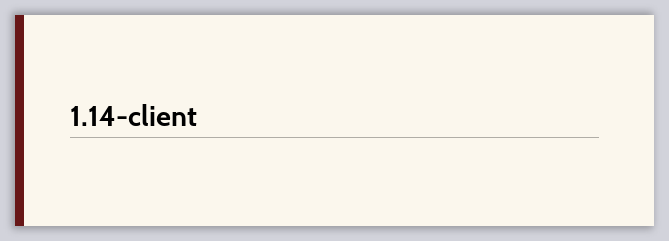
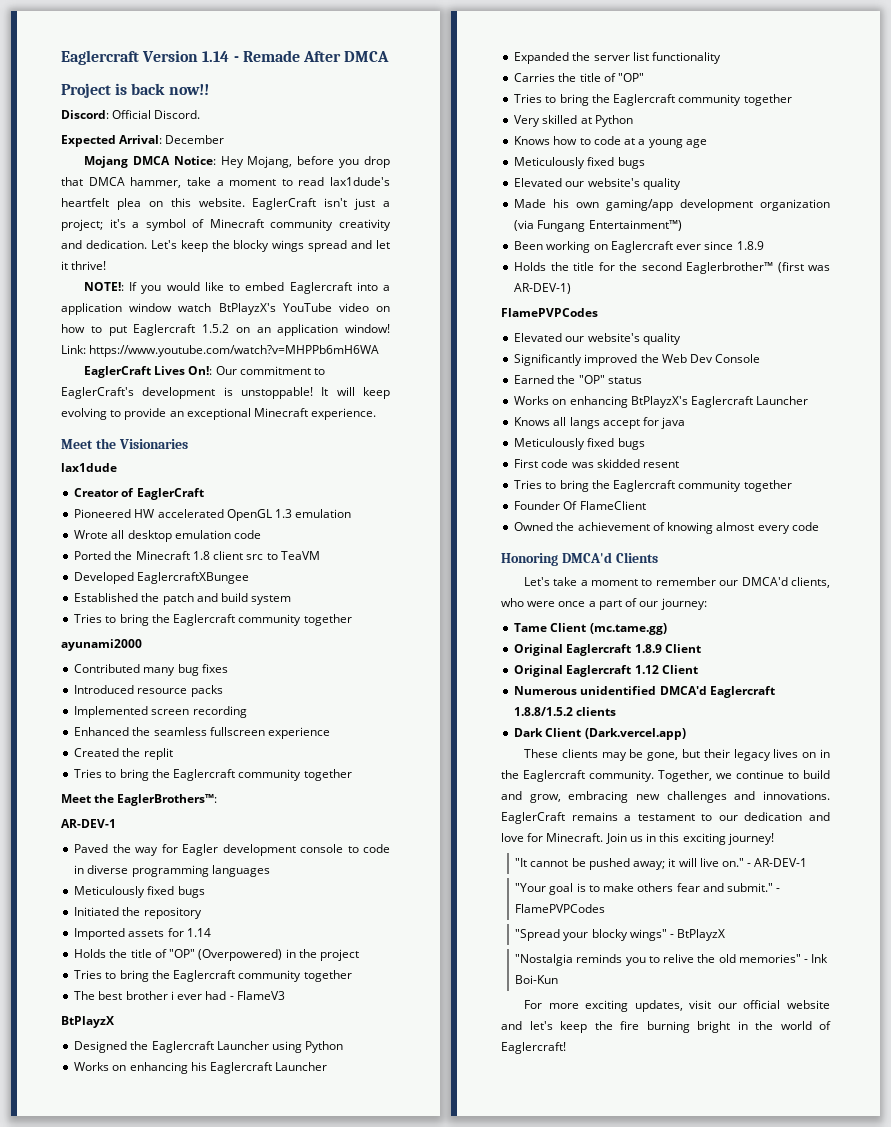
- 1.14-client
+ Eaglercraft Version 1.14 - Remade After DMCA
+ Project is back now!!
+ Discord: Official Discord.
+ Expected Arrival: December
+ Mojang DMCA Notice: Hey Mojang, before you drop that DMCA hammer, take a moment to read lax1dude's heartfelt plea on this website. EaglerCraft isn't just a project; it's a symbol of Minecraft community creativity and dedication. Let's keep the blocky wings spread and let it thrive!
+ NOTE!: If you would like to embed Eaglercraft into a application window watch BtPlayzX's YouTube video on how to put Eaglercraft 1.5.2 on an application window! Link: https://www.youtube.com/watch?v=MHPPb6mH6WA
+ EaglerCraft Lives On!: Our commitment to EaglerCraft's development is unstoppable! It will keep evolving to provide an exceptional Minecraft experience.
+ Meet the Visionaries
+ lax1dude
+ Creator of EaglerCraft
+ Pioneered HW accelerated OpenGL 1.3 emulation
+ Wrote all desktop emulation code
+ Ported the Minecraft 1.8 client src to TeaVM
+ Developed EaglercraftXBungee
+ Established the patch and build system
+ Tries to bring the Eaglercraft community together
+ ayunami2000
+ Contributed many bug fixes
+ Introduced resource packs
+ Implemented screen recording
+ Enhanced the seamless fullscreen experience
+ Created the replit
+ Tries to bring the Eaglercraft community together
+ Meet the EaglerBrothers™:
+ AR-DEV-1
+ Paved the way for Eagler development console to code in diverse programming languages
+ Meticulously fixed bugs
+ Initiated the repository
+ Imported assets for 1.14
+ Holds the title of "OP" (Overpowered) in the project
+ Tries to bring the Eaglercraft community together
+ The best brother i ever had - FlameV3
+ BtPlayzX
+ Designed the Eaglercraft Launcher using Python
+ Works on enhancing his Eaglercraft Launcher
+ Expanded the server list functionality
+ Carries the title of "OP"
+ Tries to bring the Eaglercraft community together
+ Very skilled at Python
+ Knows how to code at a young age
+ Meticulously fixed bugs
+ Elevated our website's quality
+ Made his own gaming/app development organization (via Fungang Entertainment™)
+ Been working on Eaglercraft ever since 1.8.9
+ Holds the title for the second Eaglerbrother™ (first was AR-DEV-1)
+ FlamePVPCodes
+ Elevated our website's quality
+ Significantly improved the Web Dev Console
+ Earned the "OP" status
+ Works on enhancing BtPlayzX's Eaglercraft Launcher
+ Knows all langs accept for java
+ Meticulously fixed bugs
+ First code was skidded resent
+ Tries to bring the Eaglercraft community together
+ Founder Of FlameClient
+ Owned the achievement of knowing almost every code
+ Honoring DMCA'd Clients
+ Let's take a moment to remember our DMCA'd clients, who were once a part of our journey:
+ Tame Client (mc.tame.gg)
+ Original Eaglercraft 1.8.9 Client
+ Original Eaglercraft 1.12 Client
+ Numerous unidentified DMCA'd Eaglercraft 1.8.8/1.5.2 clients
+ Dark Client (Dark.vercel.app)
+ These clients may be gone, but their legacy lives on in the Eaglercraft community. Together, we continue to build and grow, embracing new challenges and innovations. EaglerCraft remains a testament to our dedication and love for Minecraft. Join us in this exciting journey!
+ "It cannot be pushed away; it will live on." - AR-DEV-1
+ "Your goal is to make others fear and submit." - FlamePVPCodes
+ "Spread your blocky wings" - BtPlayzX
+ "Nostalgia reminds you to relive the old memories" - Ink Boi-Kun
+ For more exciting updates, visit our official website and let's keep the fire burning bright in the world of Eaglercraft!

